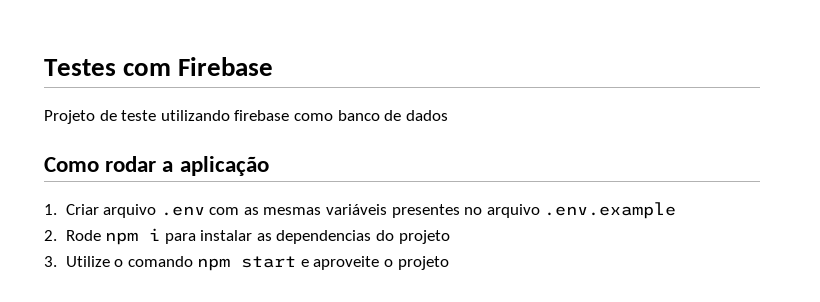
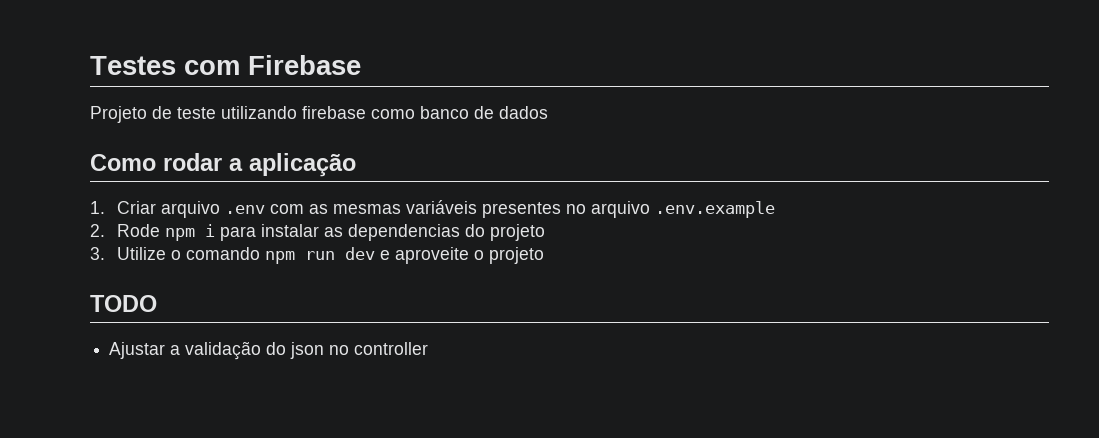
- 3. Utilize o comando npm start e aproveite o projeto
+ 3. Utilize o comando npm run dev e aproveite o projeto
+ TODO
+ Ajustar a validação do json no controller

